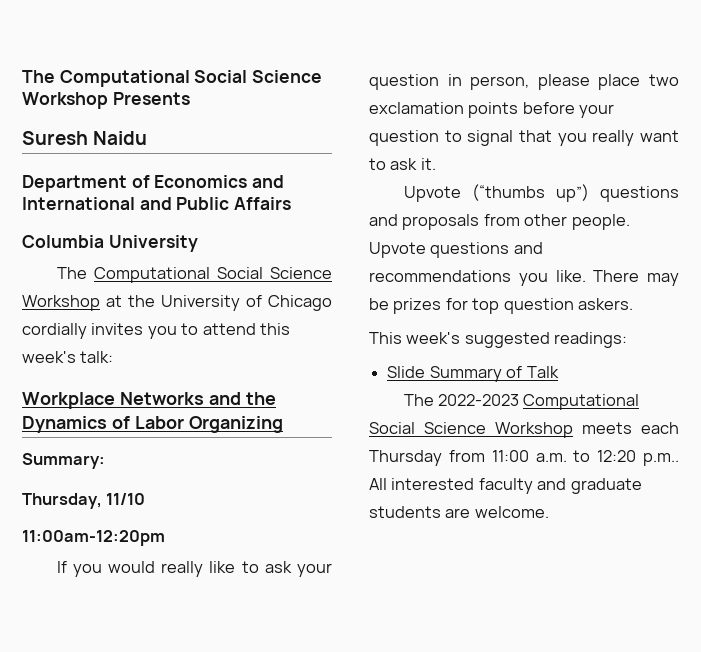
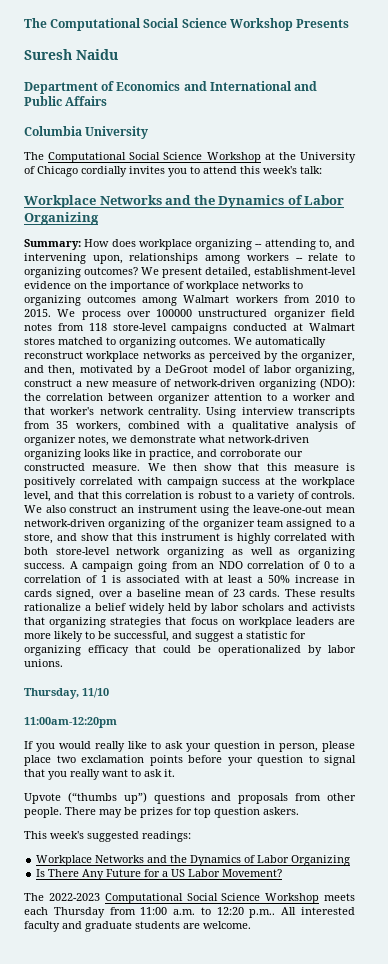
- Summary:
+ Summary: How does workplace organizing -- attending to, and intervening upon, relationships among workers -- relate to organizing outcomes? We present detailed, establishment-level evidence on the importance of workplace networks to organizing outcomes among Walmart workers from 2010 to 2015. We process over 100000 unstructured organizer field notes from 118 store-level campaigns conducted at Walmart stores matched to organizing outcomes. We automatically reconstruct workplace networks as perceived by the organizer, and then, motivated by a DeGroot model of labor organizing, construct a new measure of network-driven organizing (NDO): the correlation between organizer attention to a worker and that worker's network centrality. Using interview transcripts from 35 workers, combined with a qualitative analysis of organizer notes, we demonstrate what network-driven organizing looks like in practice, and corroborate our constructed measure. We then show that this measure is positively correlated with campaign success at the workplace level, and that this correlation is robust to a variety of controls. We also construct an instrument using the leave-one-out mean network-driven organizing of the organizer team assigned to a store, and show that this instrument is highly correlated with both store-level network organizing as well as organizing success. A campaign going from an NDO correlation of 0 to a correlation of 1 is associated with at least a 50% increase in cards signed, over a baseline mean of 23 cards. These results rationalize a belief widely held by labor scholars and activists that organizing strategies that focus on workplace leaders are more likely to be successful, and suggest a statistic for organizing efficacy that could be operationalized by labor unions.
- Upvote questions and recommendations you like.
  This week's suggested readings:
- Slide Summary of Talk
+ Workplace Networks and the Dynamics of Labor Organizing
+ Is There Any Future for a US Labor Movement?

